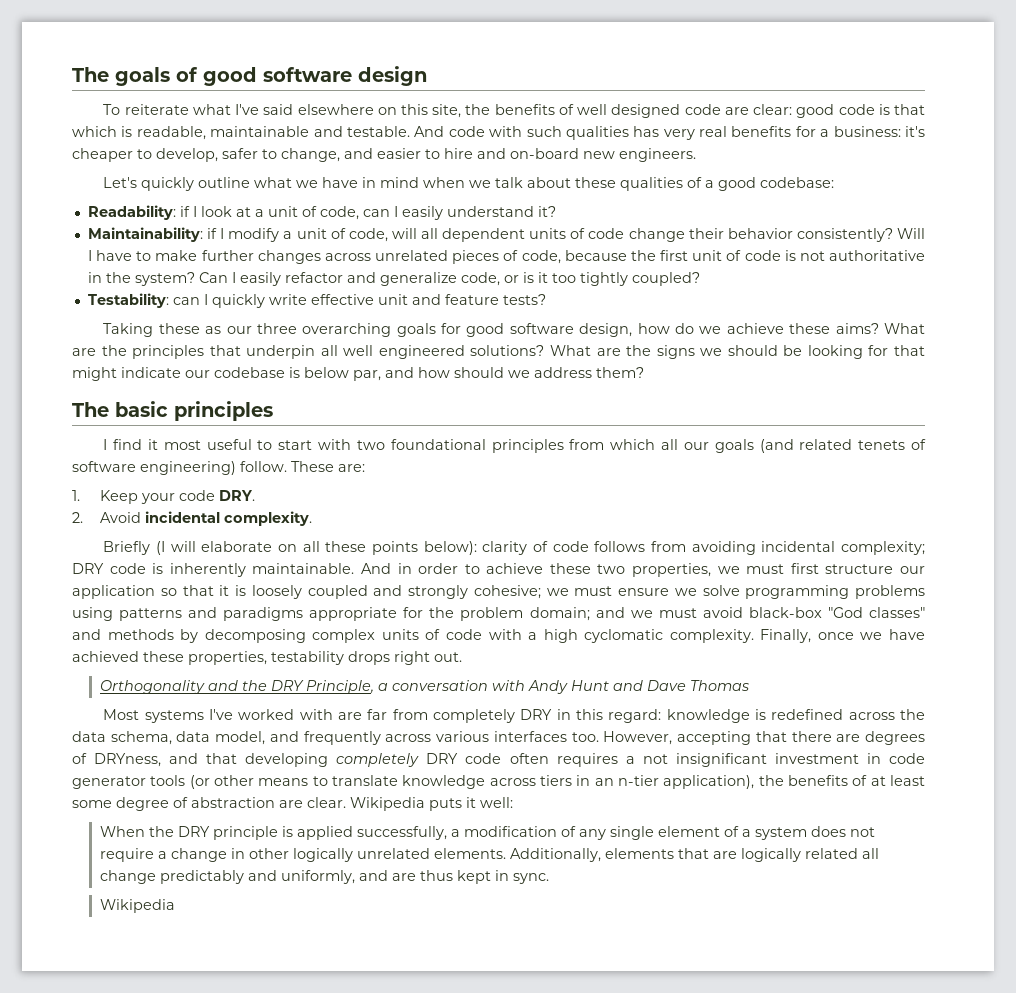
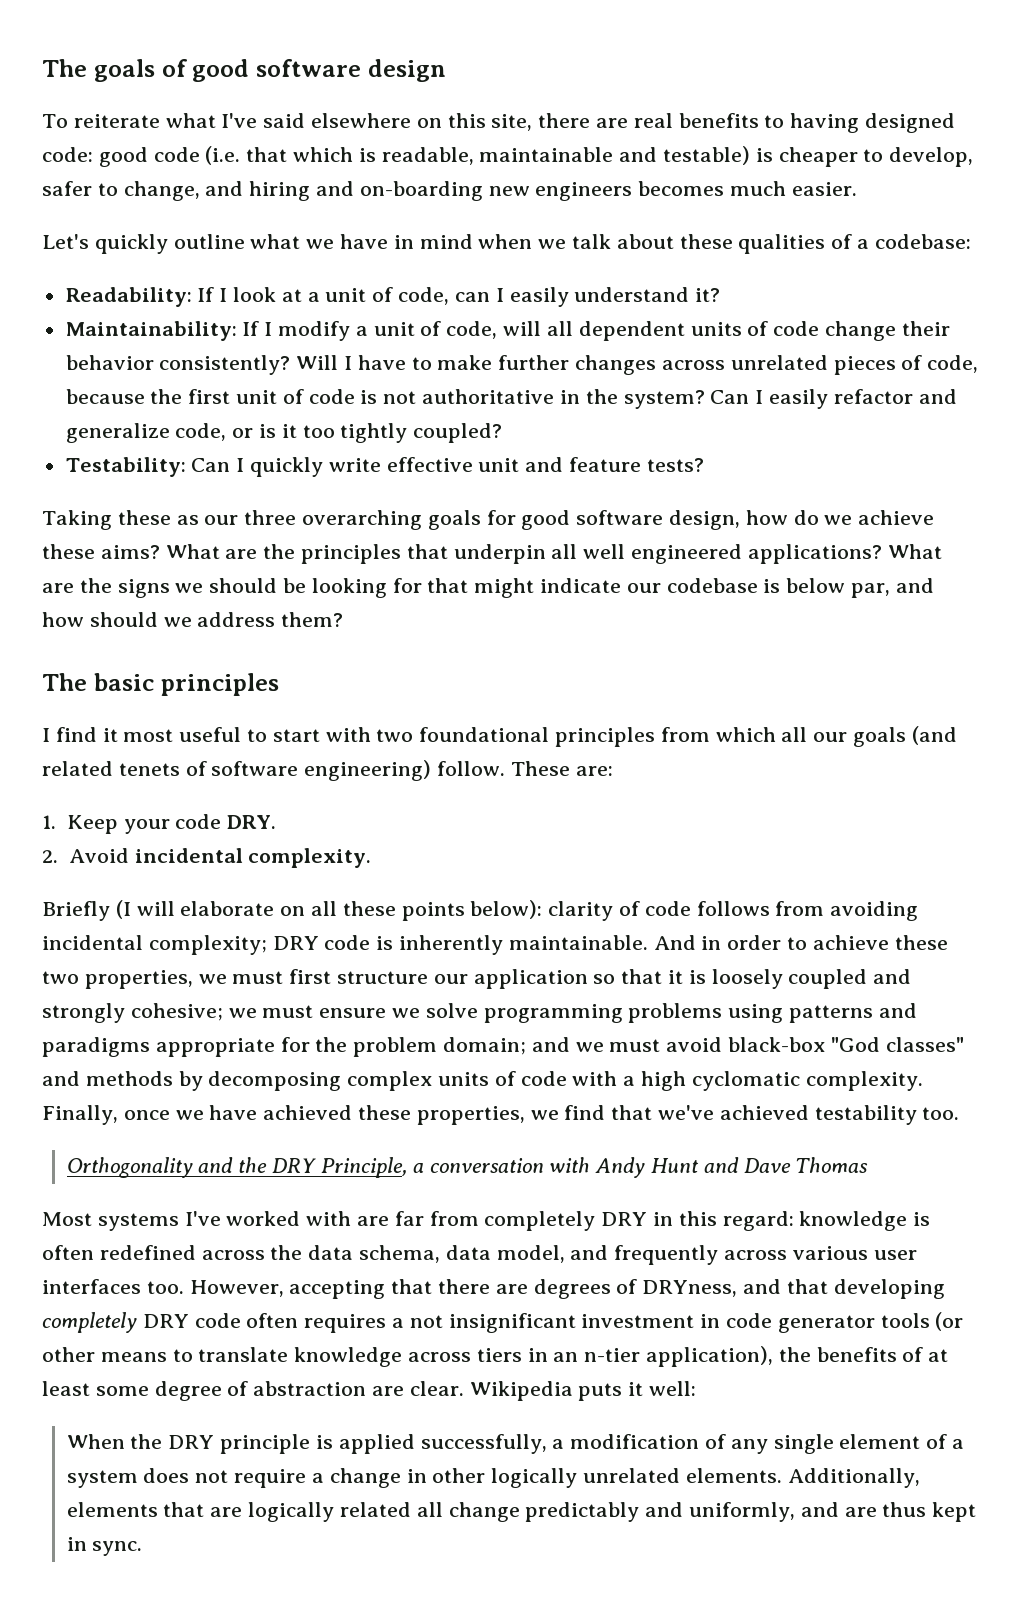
- To reiterate what I've said elsewhere on this site, the benefits of well designed code are clear: good code is that which is readable, maintainable and testable. And code with such qualities has very real benefits for a business: it's cheaper to develop, safer to change, and easier to hire and on-board new engineers.
+ To reiterate what I've said elsewhere on this site, there are real benefits to having designed code: good code (i.e. that which is readable, maintainable and testable) is cheaper to develop, safer to change, and hiring and on-boarding new engineers becomes much easier.
- Let's quickly outline what we have in mind when we talk about these qualities of a good codebase:
+ Let's quickly outline what we have in mind when we talk about these qualities of a codebase:
- Readability: if I look at a unit of code, can I easily understand it?
+ Readability: If I look at a unit of code, can I easily understand it?
- Maintainability: if I modify a unit of code, will all dependent units of code change their behavior consistently?
+ Maintainability: If I modify a unit of code, will all dependent units of code change their behavior consistently?
- Testability: can I quickly write effective unit and feature tests?
+ Testability: Can I quickly write effective unit and feature tests?
- What are the principles that underpin all well engineered solutions?
+ What are the principles that underpin all well engineered applications?
- Finally, once we have achieved these properties, testability drops right out.
+ Finally, once we have achieved these properties, we find that we've achieved testability too.
- Most systems I've worked with are far from completely DRY in this regard: knowledge is redefined across the data schema, data model, and frequently across various interfaces too.
+ Most systems I've worked with are far from completely DRY in this regard: knowledge is often redefined across the data schema, data model, and frequently across various user interfaces too.
  Additionally, elements that are logically related all change predictably and uniformly, and are thus kept in sync.
- Wikipedia

